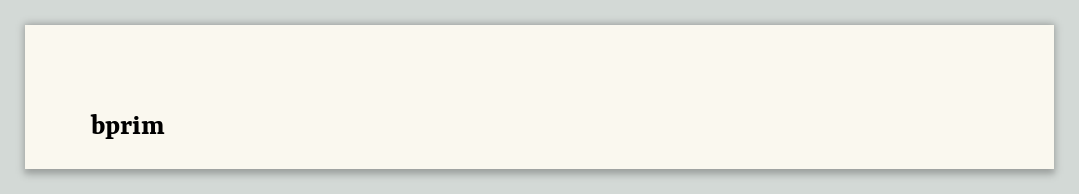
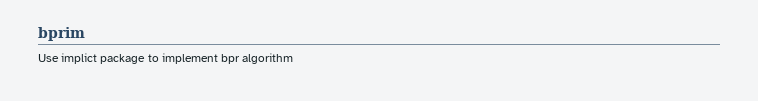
+ Use implict package to implement bpr algorithm

